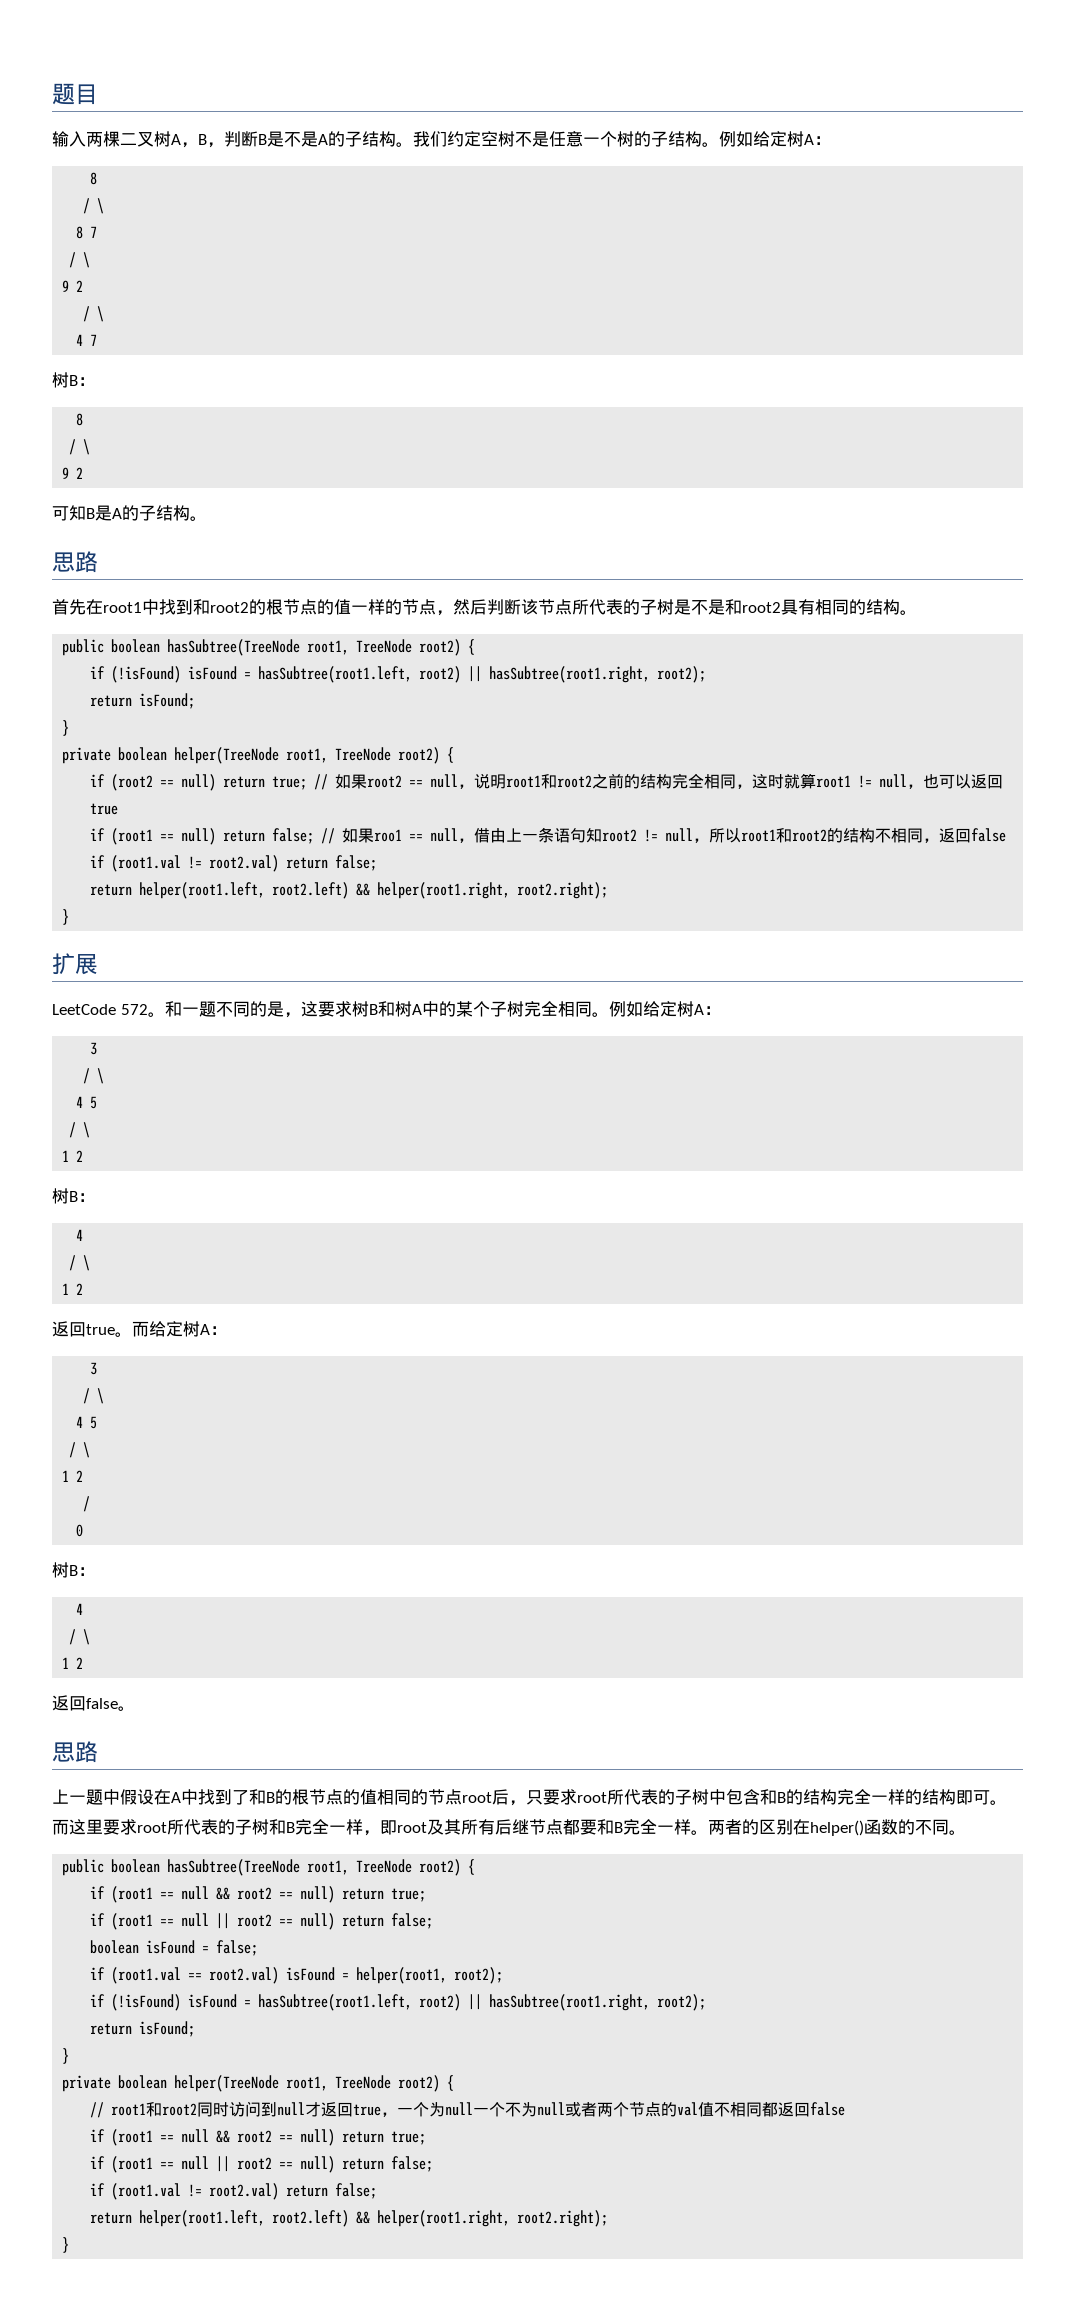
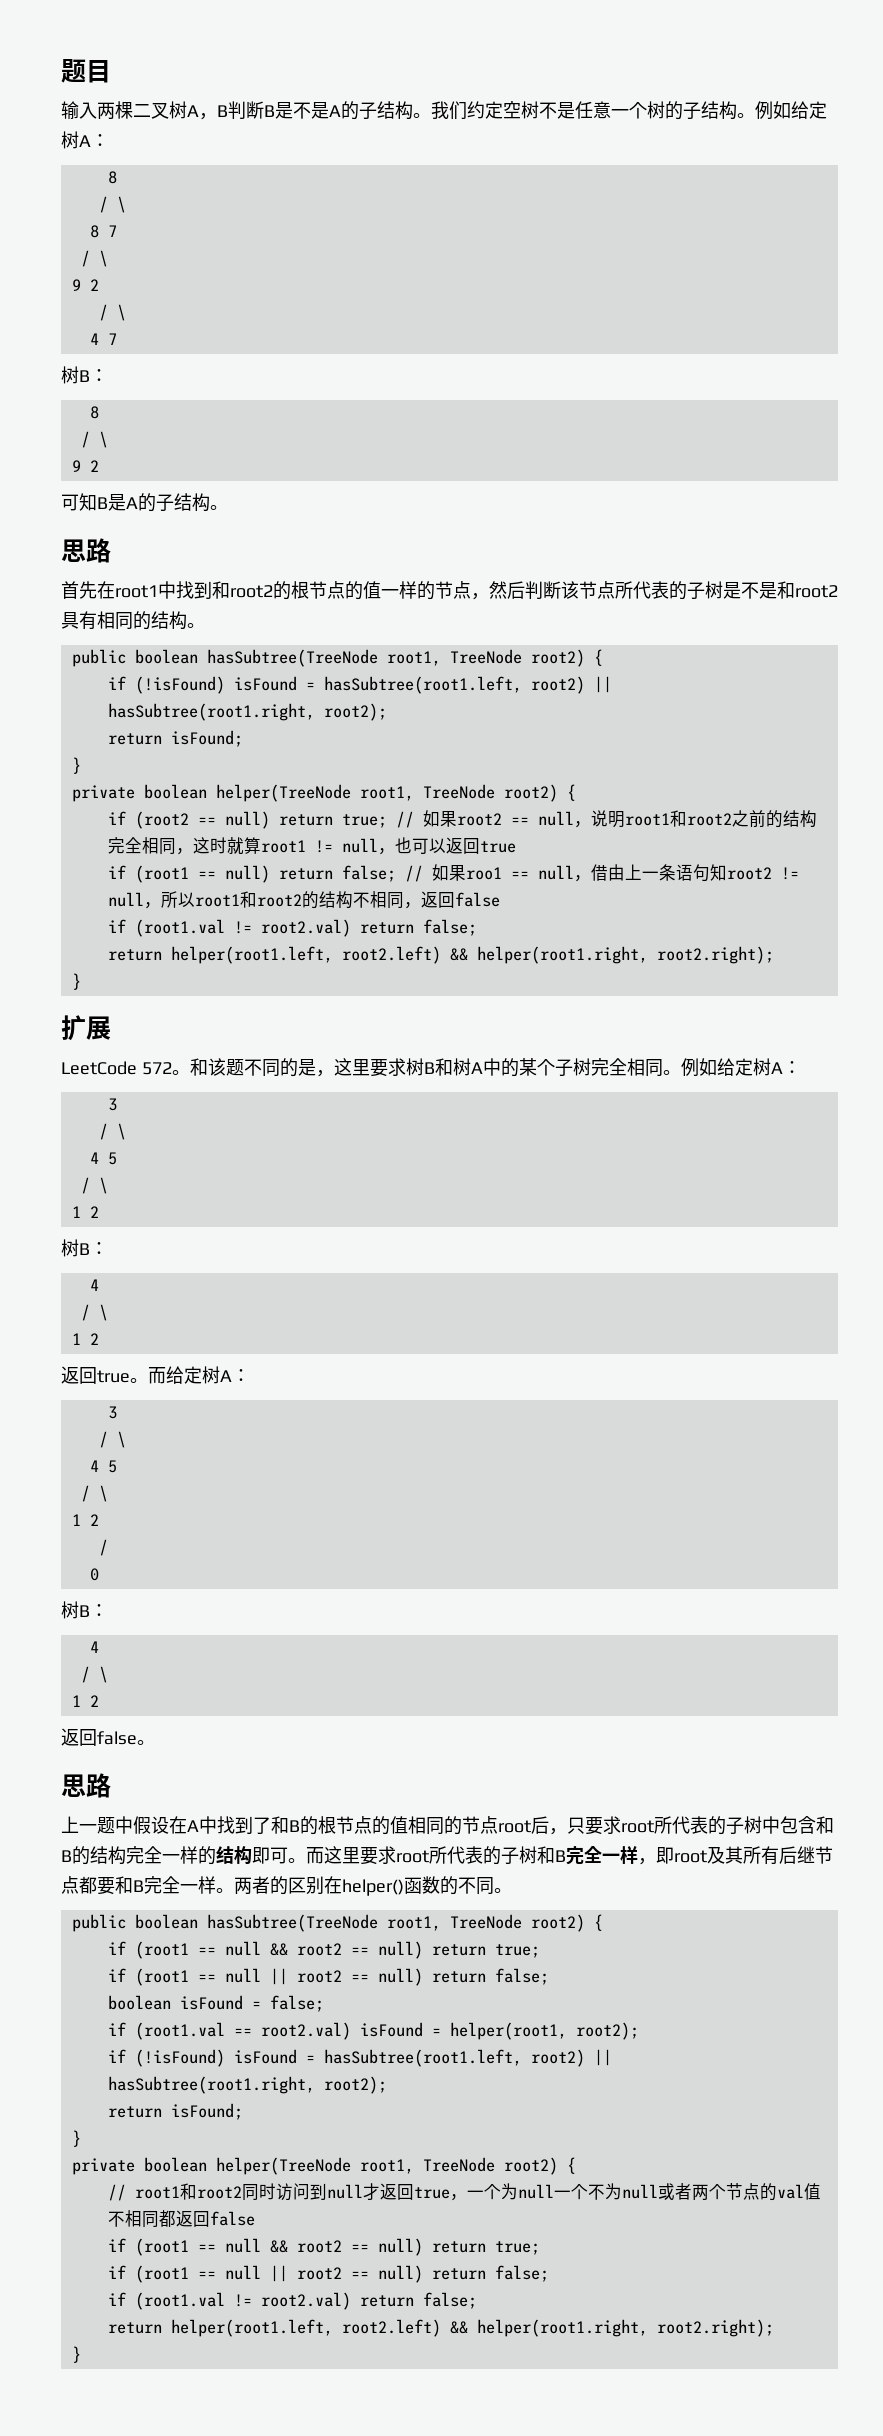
- 输入两棵二叉树A，B，判断B是不是A的子结构。
+ 输入两棵二叉树A，B判断B是不是A的子结构。
- 和一题不同的是，这要求树B和树A中的某个子树完全相同。
+ 和该题不同的是，这里要求树B和树A中的某个子树完全相同。

